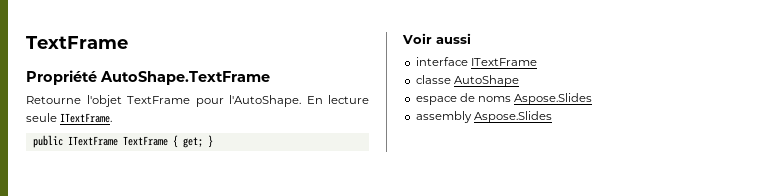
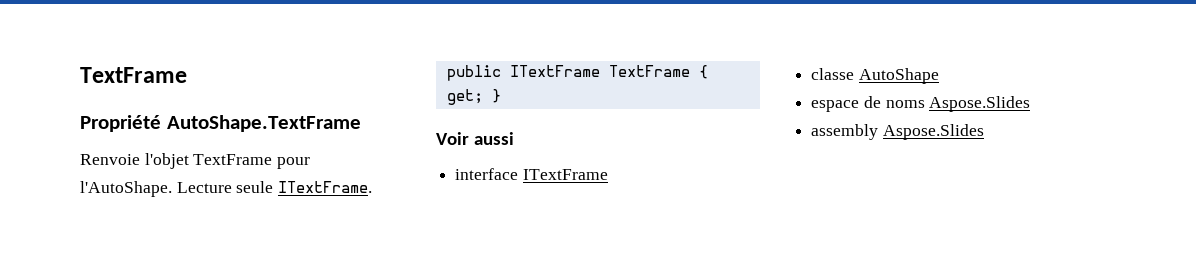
- Retourne l'objet TextFrame pour l'AutoShape.
+ Renvoie l'objet TextFrame pour l'AutoShape.
- En lecture seule ITextFrame.
+ Lecture seule ITextFrame.

